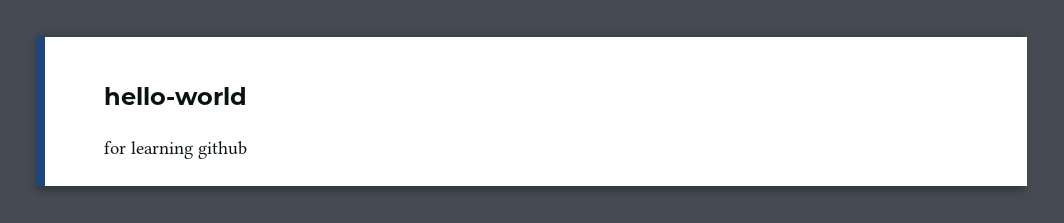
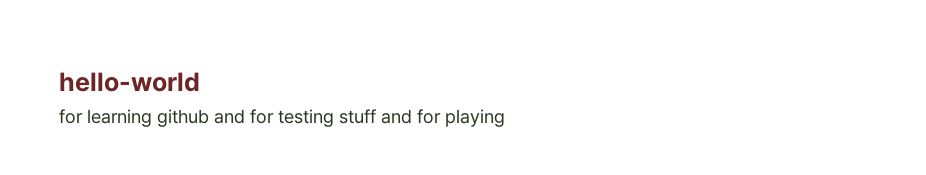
- for learning github
+ for learning github and for testing stuff and for playing

